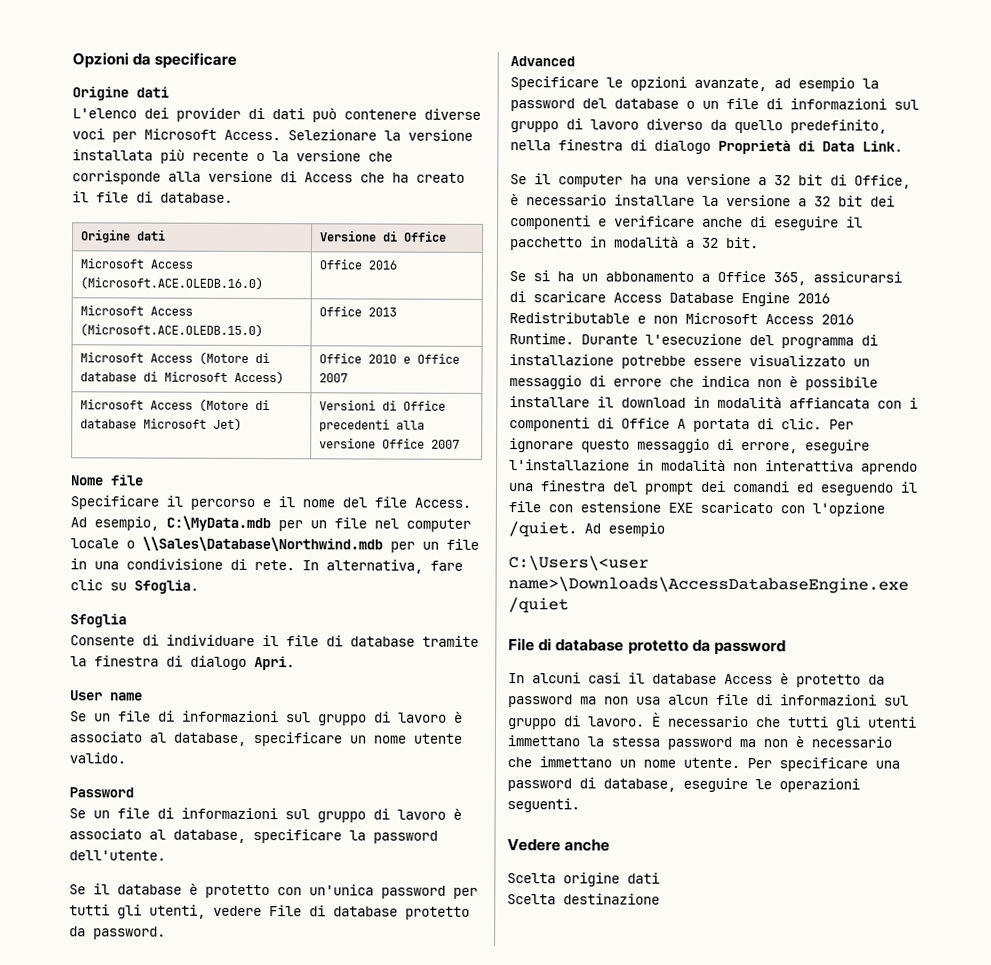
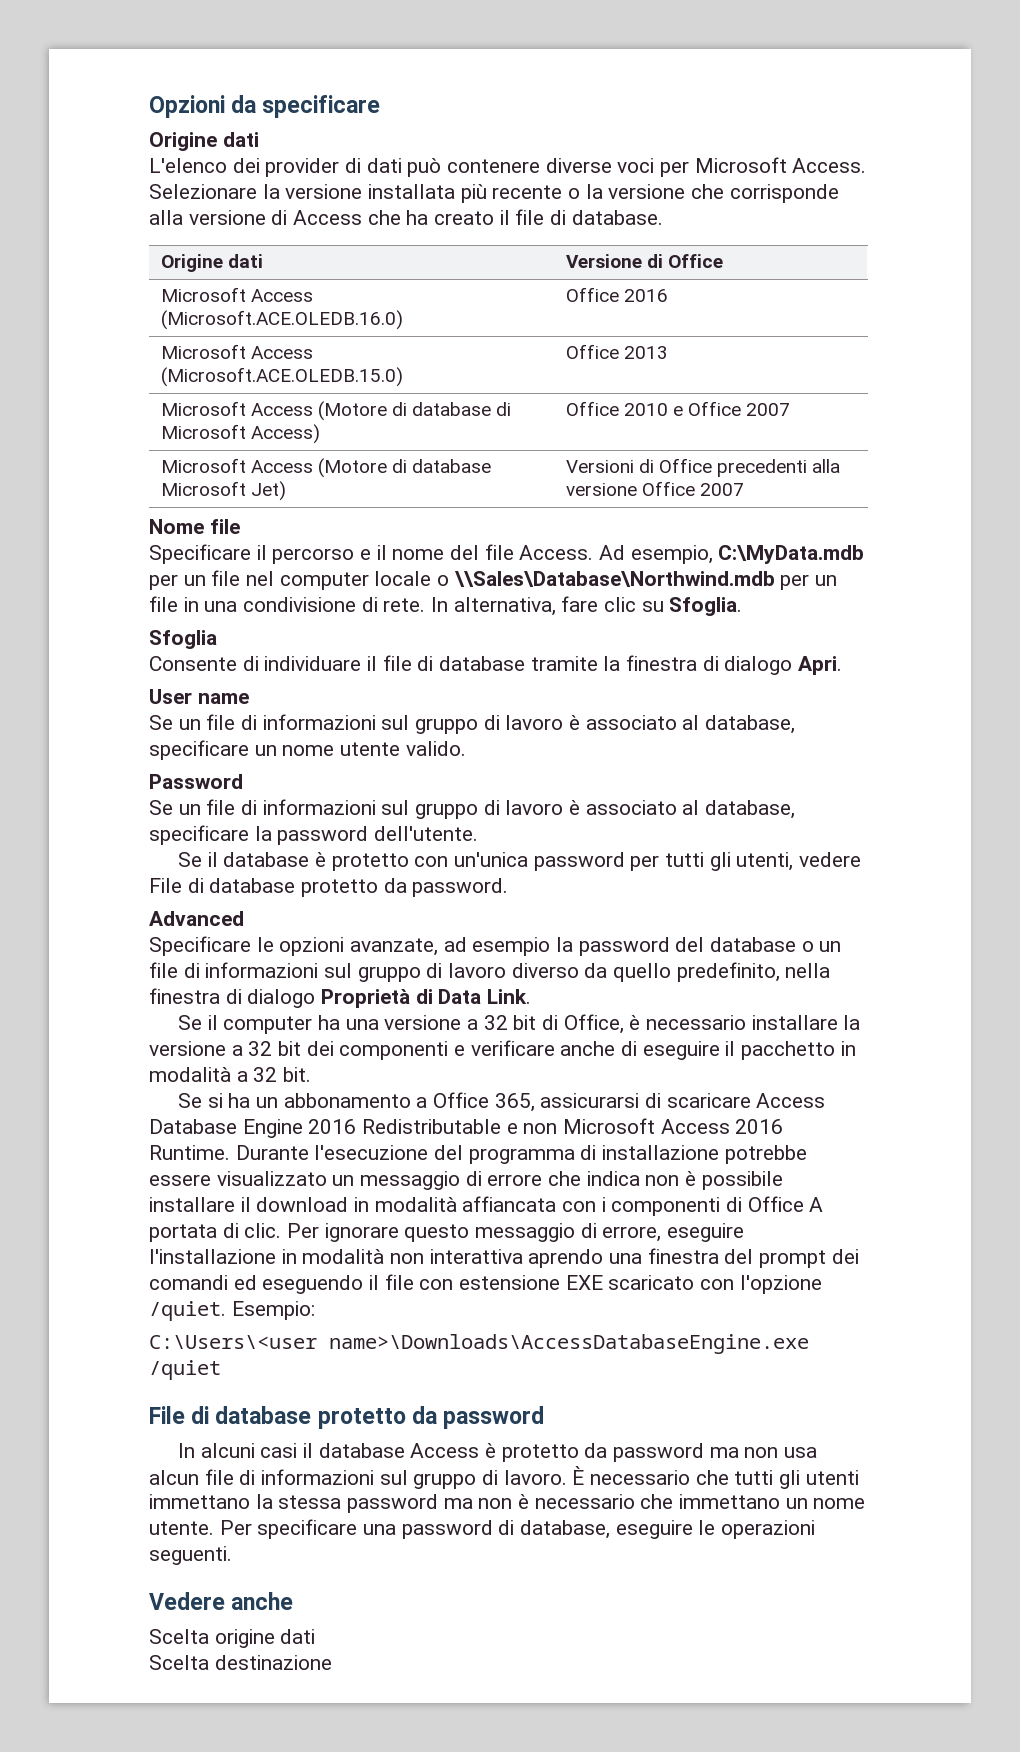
- Ad esempio
+ Esempio:

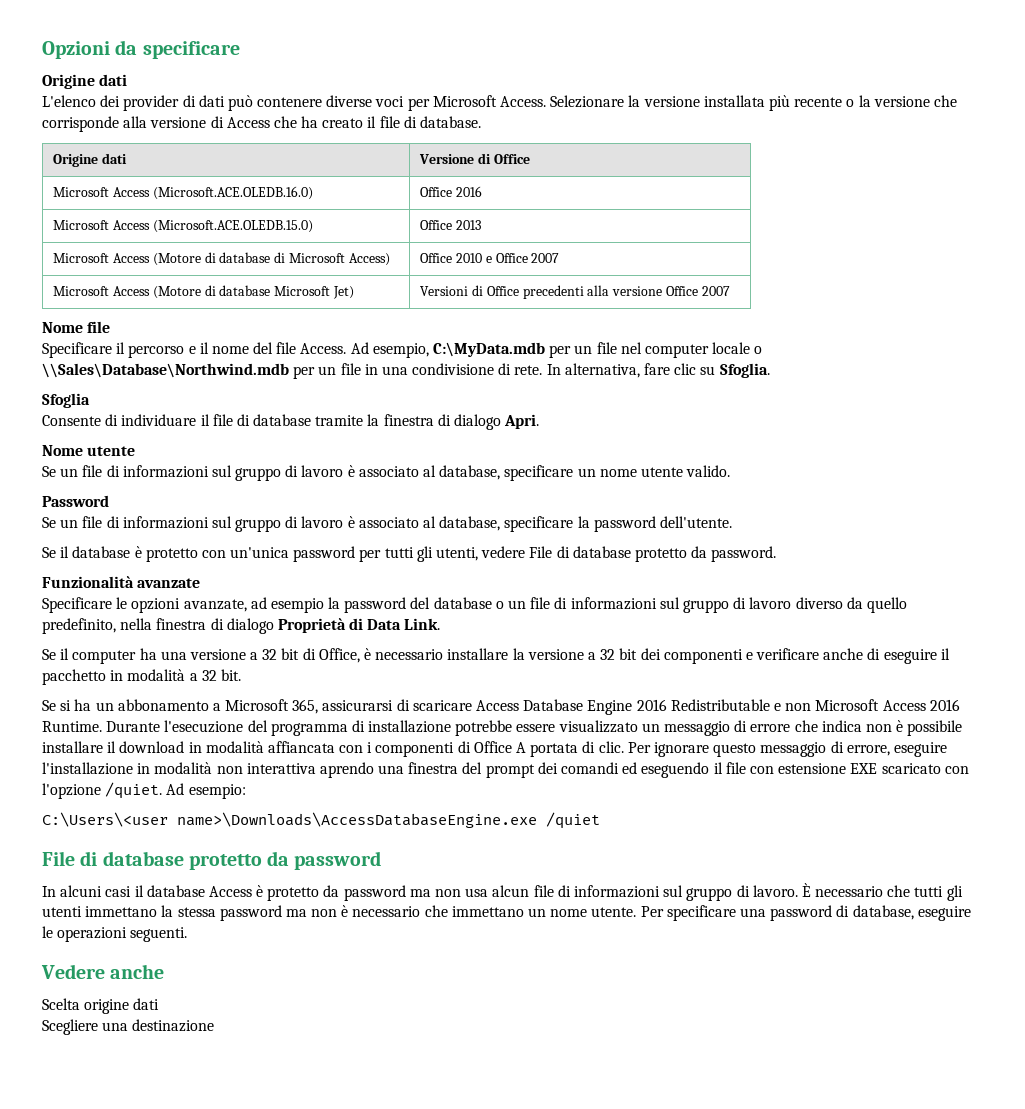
- User name
+ Nome utente
- Advanced
+ Funzionalità avanzate
- Se si ha un abbonamento a Office 365, assicurarsi di scaricare Access Database Engine 2016 Redistributable e non Microsoft Access 2016 Runtime.
+ Se si ha un abbonamento a Microsoft 365, assicurarsi di scaricare Access Database Engine 2016 Redistributable e non Microsoft Access 2016 Runtime.
- Esempio:
+ Ad esempio:
- Scelta destinazione
+ Scegliere una destinazione

